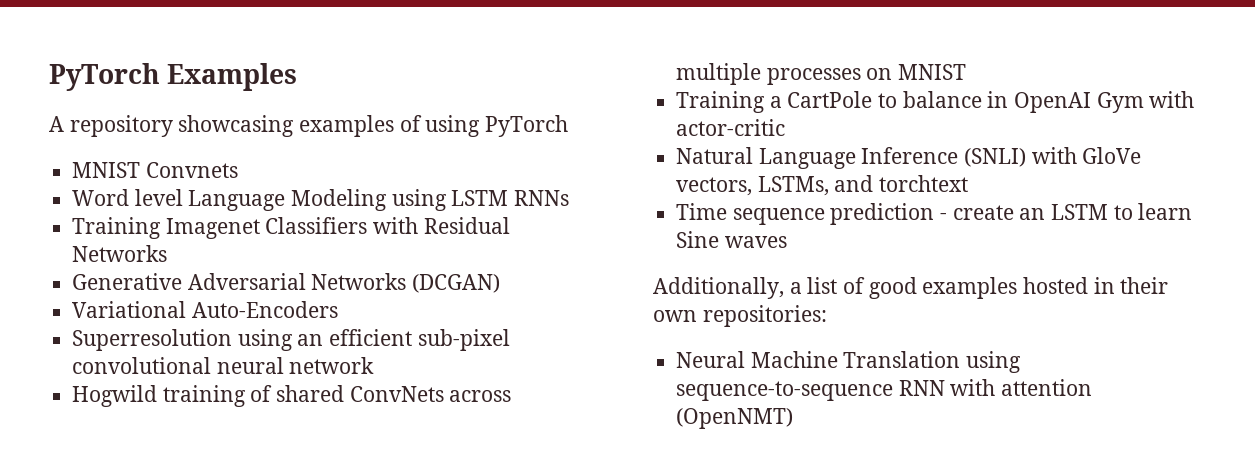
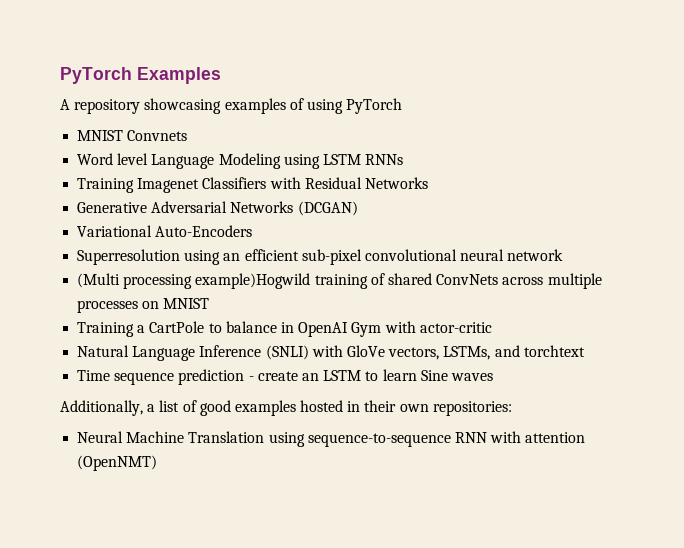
- Hogwild training of shared ConvNets across multiple processes on MNIST
+ (Multi processing example)Hogwild training of shared ConvNets across multiple processes on MNIST

